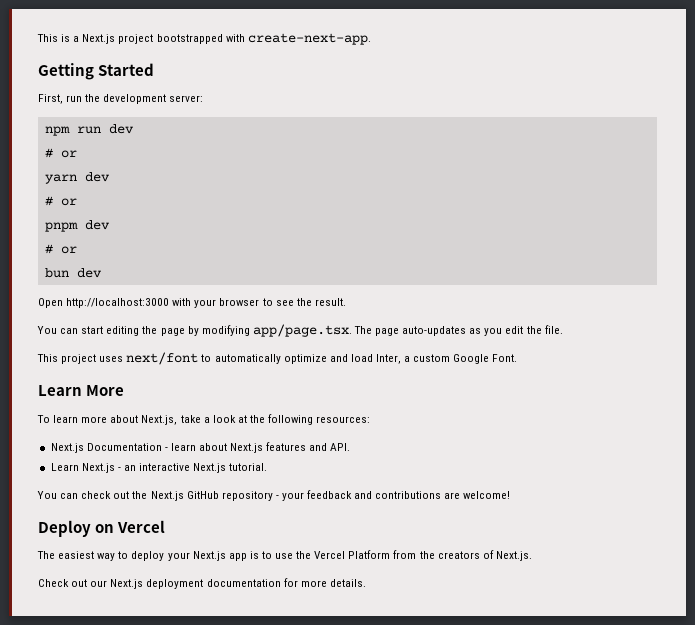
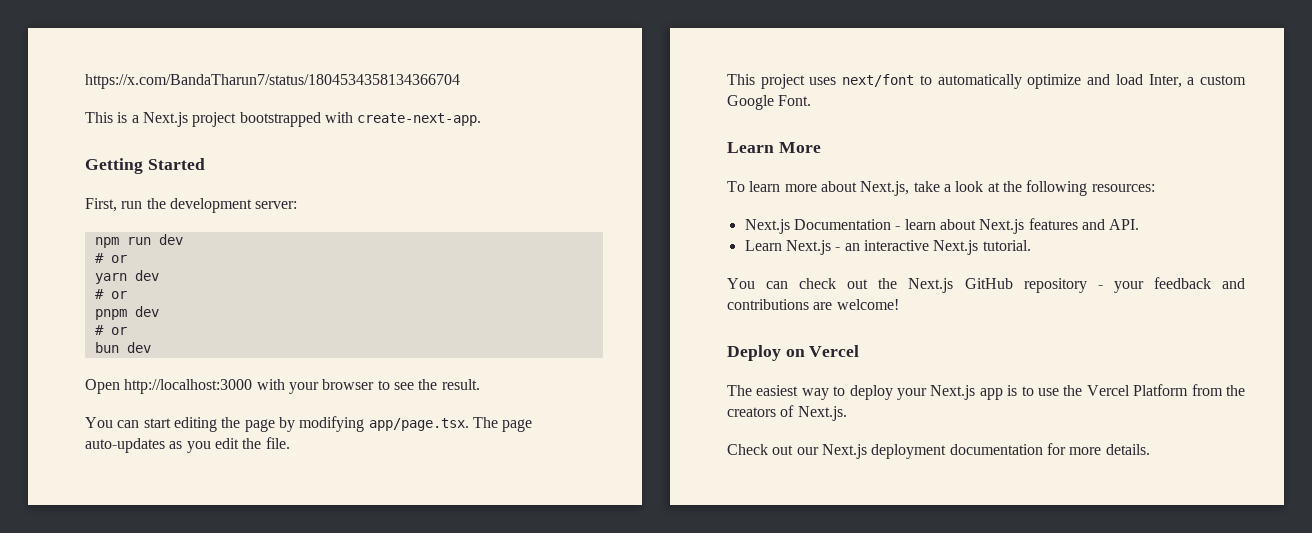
+ https://x.com/BandaTharun7/status/1804534358134366704

